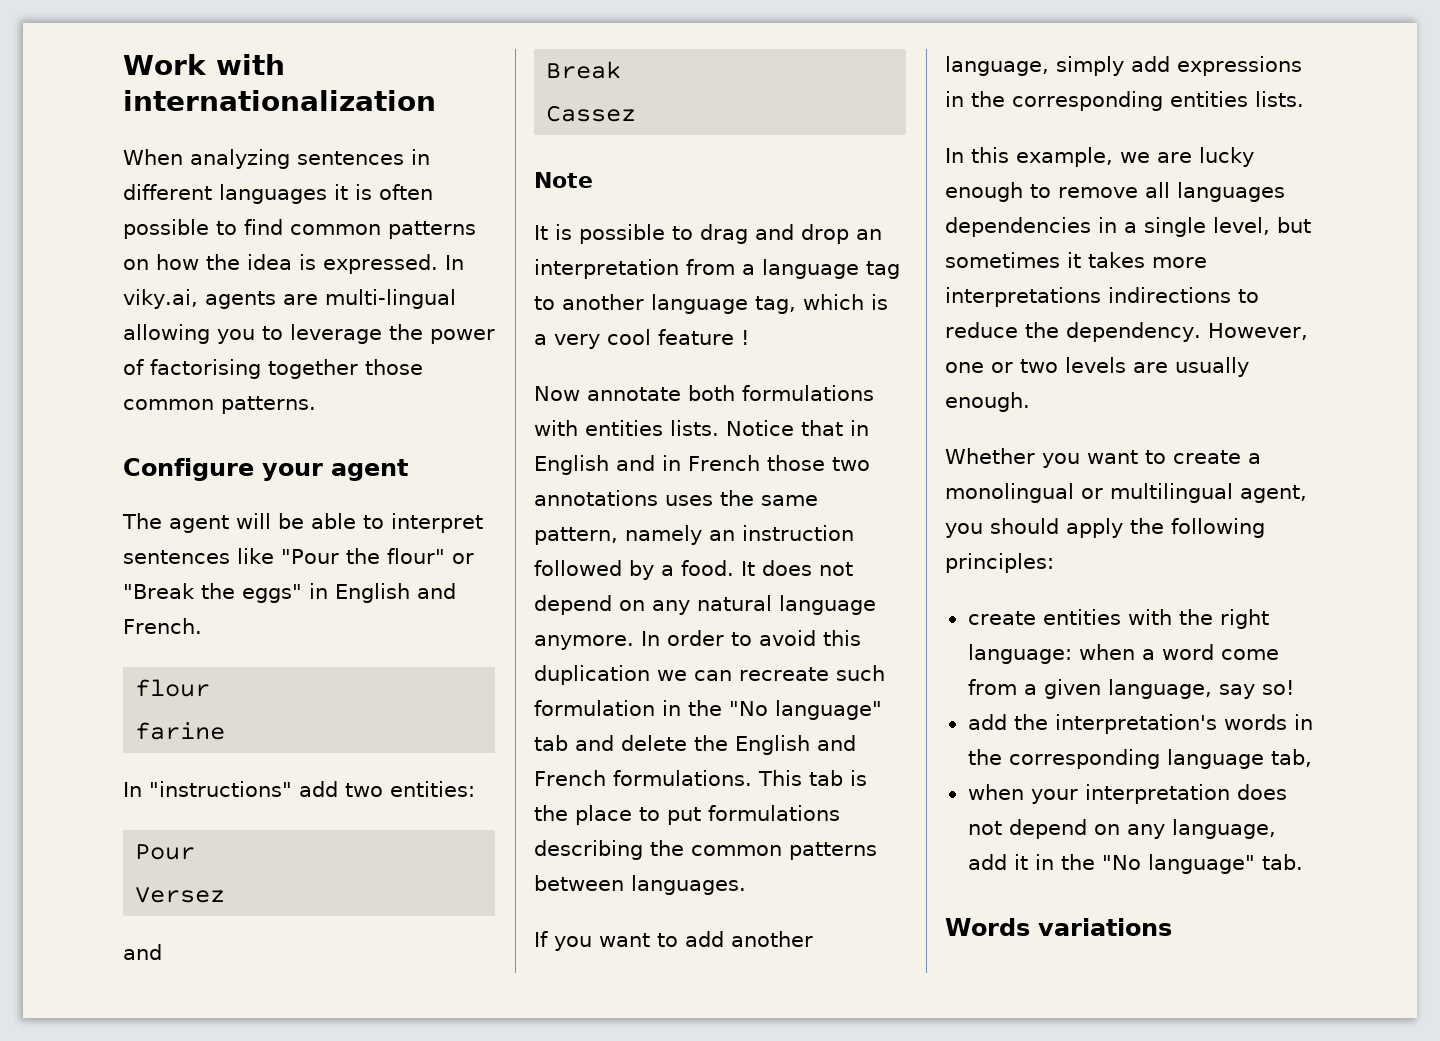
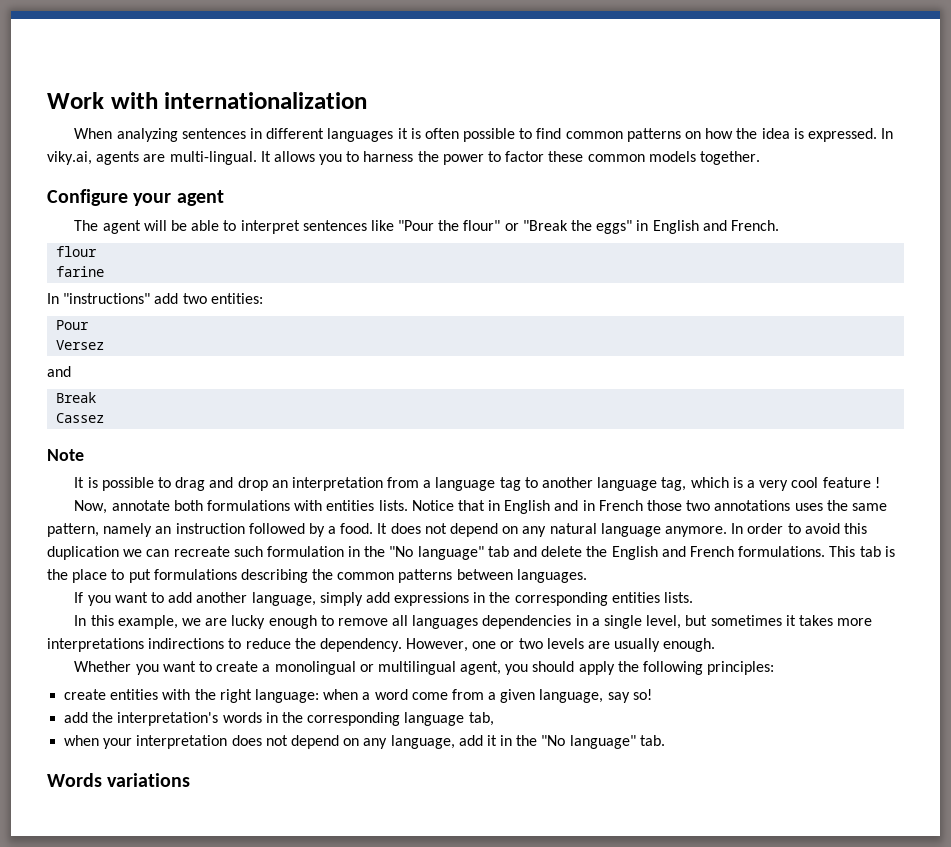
- In viky.ai, agents are multi-lingual allowing you to leverage the power of factorising together those common patterns.
+ In viky.ai, agents are multi-lingual. It allows you to harness the power to factor these common models together.
- Now annotate both formulations with entities lists.
+ Now, annotate both formulations with entities lists.

